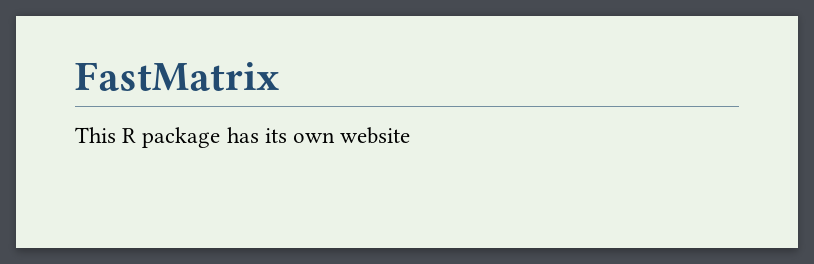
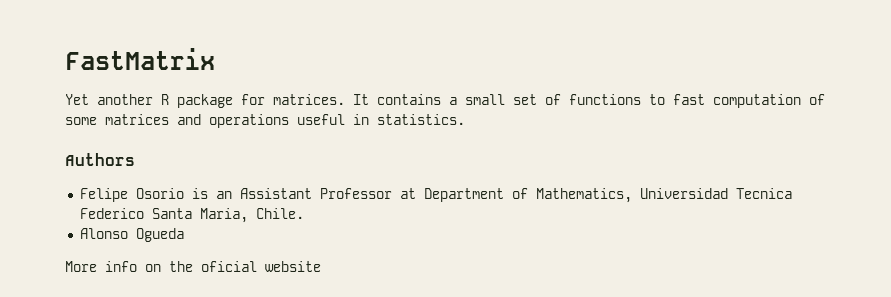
- This R package has its own website
+ Yet another R package for matrices. It contains a small set of functions to fast computation of some matrices and operations useful in statistics.
+ Authors
+ Felipe Osorio is an Assistant Professor at Department of Mathematics, Universidad Tecnica Federico Santa Maria, Chile.
+ Alonso Ogueda
+ More info on the oficial website

